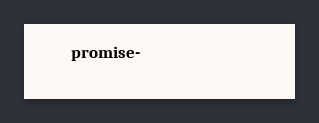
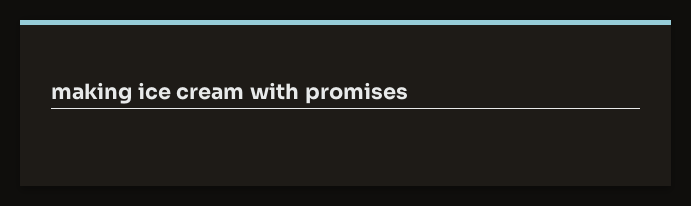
- promise-
+ making ice cream with promises

